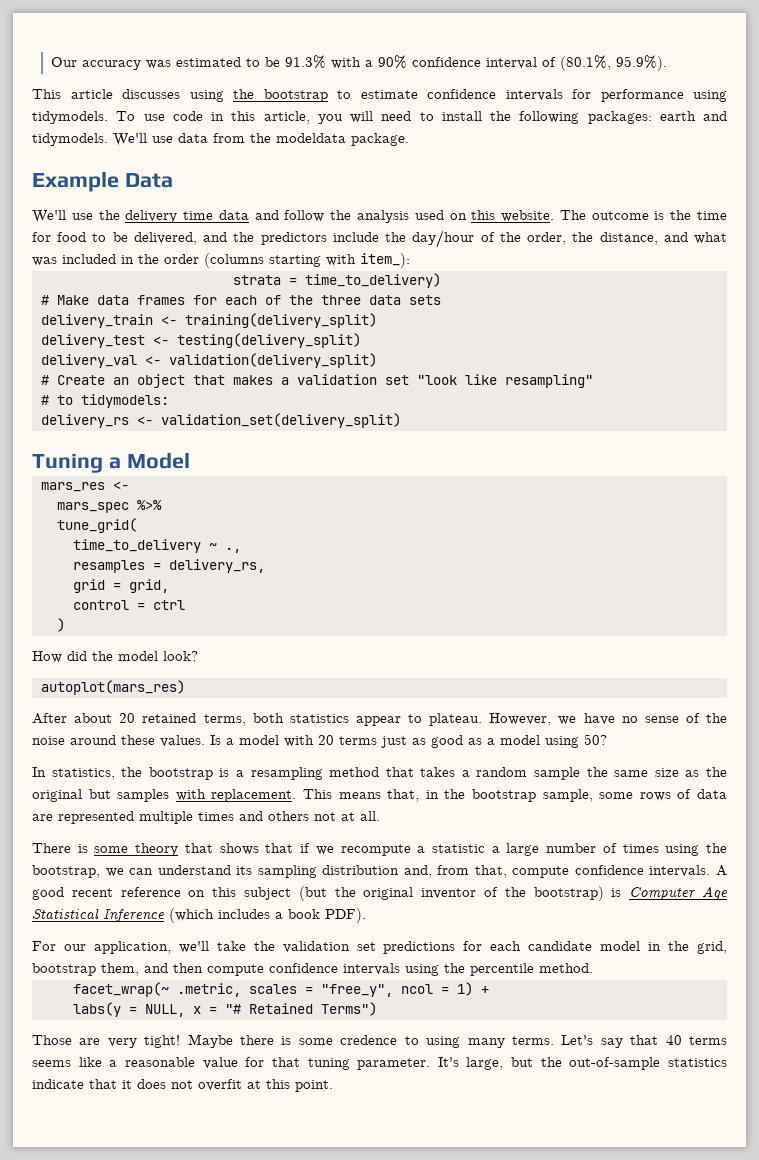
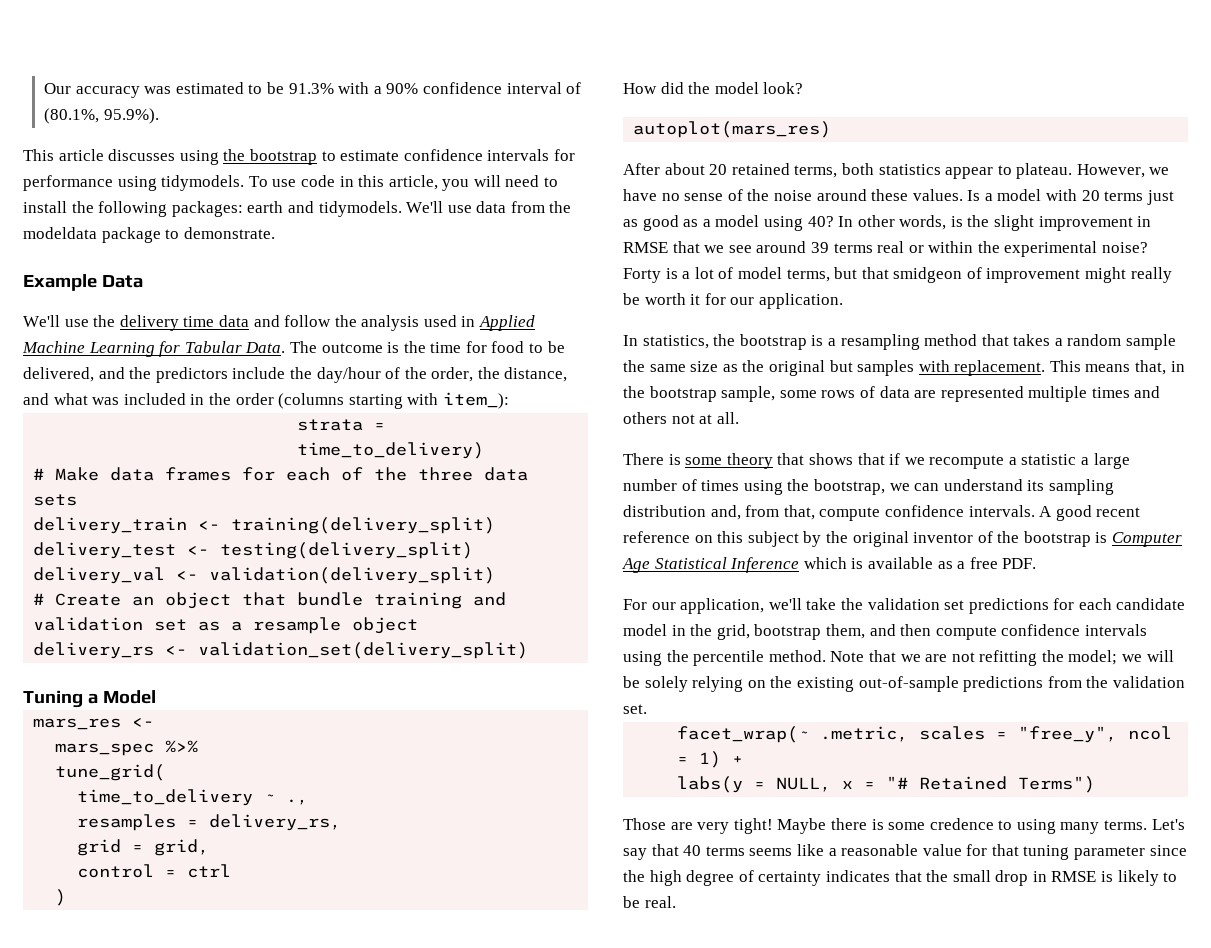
- We'll use data from the modeldata package.
+ We'll use data from the modeldata package to demonstrate.
- We'll use the delivery time data and follow the analysis used on this website.
+ We'll use the delivery time data and follow the analysis used in Applied Machine Learning for Tabular Data.
- # Create an object that makes a validation set "look like resampling"
- # to tidymodels:
+ # Create an object that bundle training and validation set as a resample object
- Is a model with 20 terms just as good as a model using 50?
+ Is a model with 20 terms just as good as a model using 40? In other words, is the slight improvement in RMSE that we see around 39 terms real or within the experimental noise? Forty is a lot of model terms, but that smidgeon of improvement might really be worth it for our application.
- A good recent reference on this subject (but the original inventor of the bootstrap) is Computer Age Statistical Inference (which includes a book PDF).
+ A good recent reference on this subject by the original inventor of the bootstrap is Computer Age Statistical Inference which is available as a free PDF.
+ Note that we are not refitting the model; we will be solely relying on the existing out-of-sample predictions from the validation set.
- Let's say that 40 terms seems like a reasonable value for that tuning parameter. It's large, but the out-of-sample statistics indicate that it does not overfit at this point.
+ Let's say that 40 terms seems like a reasonable value for that tuning parameter since the high degree of certainty indicates that the small drop in RMSE is likely to be real.

